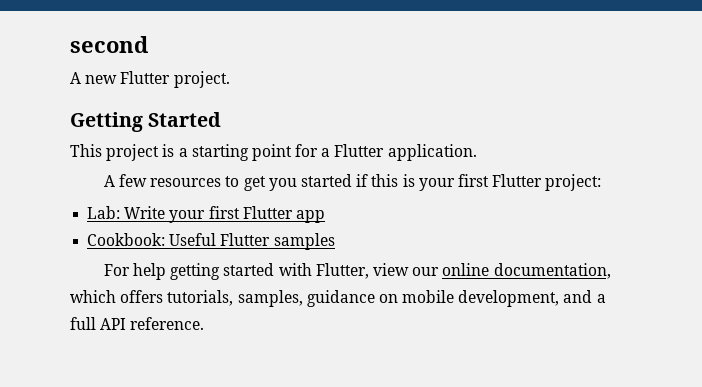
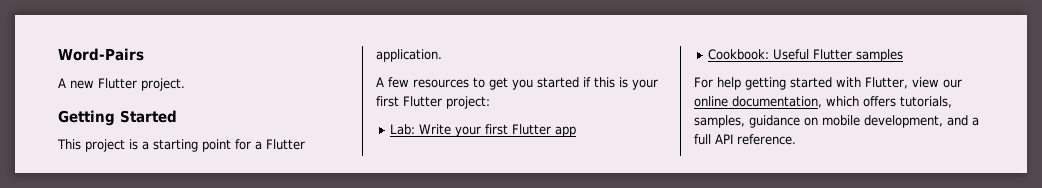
- second
+ Word-Pairs

